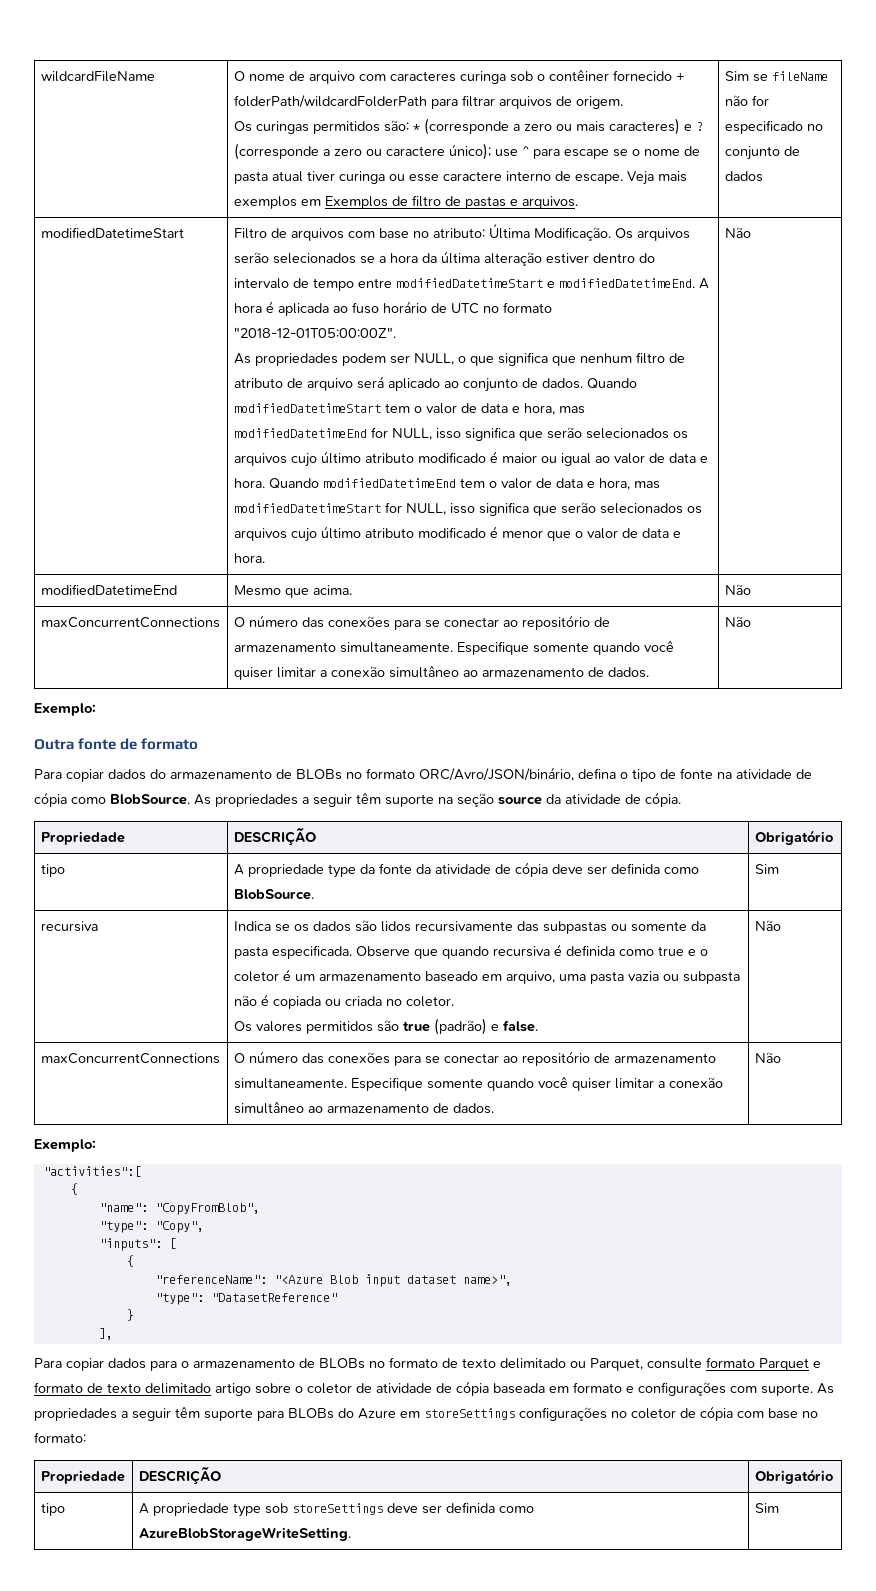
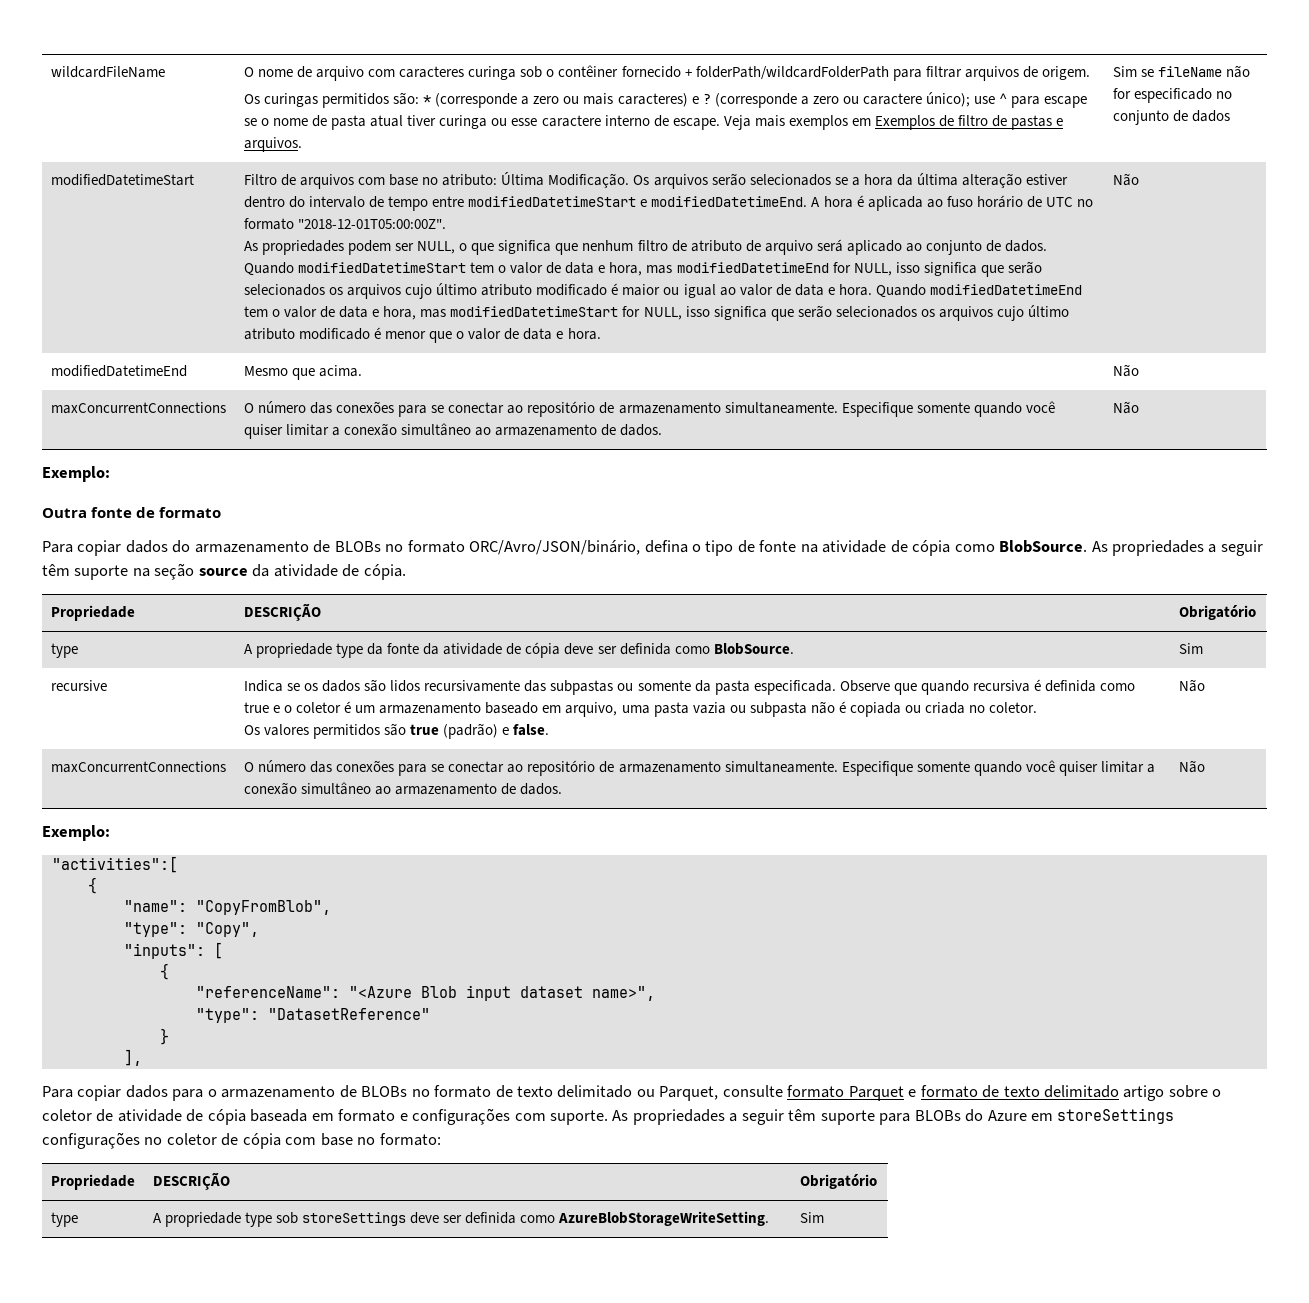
- tipo | A propriedade type da fonte da atividade de cópia deve ser definida como BlobSource. | Sim
- recursiva
+ type | A propriedade type da fonte da atividade de cópia deve ser definida como BlobSource. | Sim
+ recursive
- tipo | A propriedade type sob storeSettings deve ser definida como AzureBlobStorageWriteSetting. | Sim
+ type | A propriedade type sob storeSettings deve ser definida como AzureBlobStorageWriteSetting. | Sim

